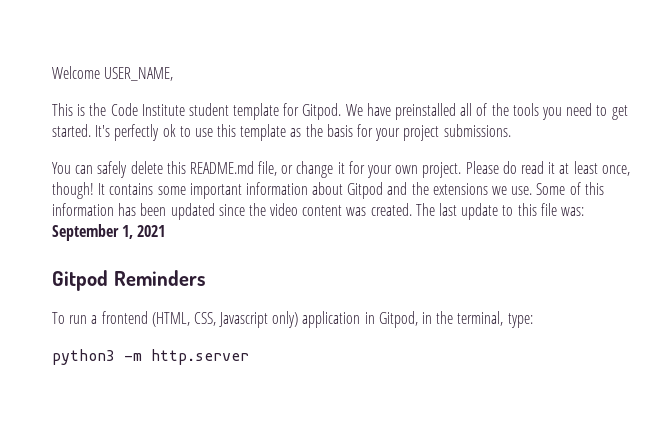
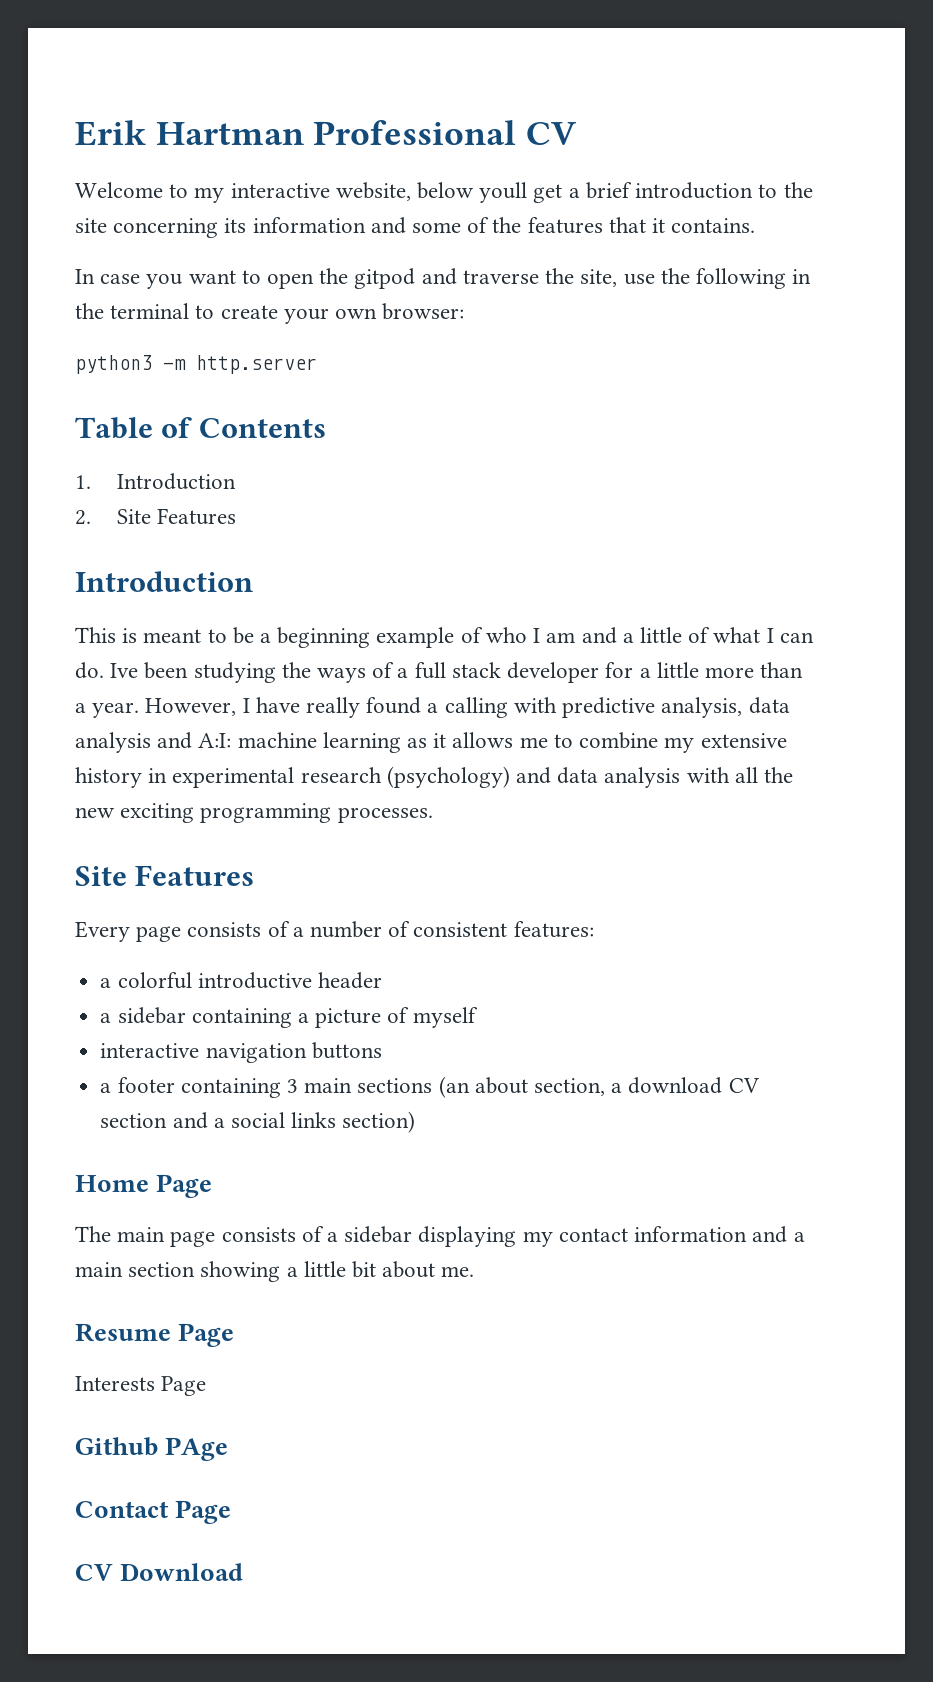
- Welcome USER_NAME,
- This is the Code Institute student template for Gitpod. We have preinstalled all of the tools you need to get started. It's perfectly ok to use this template as the basis for your project submissions.
- You can safely delete this README.md file, or change it for your own project. Please do read it at least once, though! It contains some important information about Gitpod and the extensions we use. Some of this information has been updated since the video content was created. The last update to this file was: September 1, 2021
- Gitpod Reminders
- To run a frontend (HTML, CSS, Javascript only) application in Gitpod, in the terminal, type:
+ Erik Hartman Professional CV
+ Welcome to my interactive website, below youll get a brief introduction to the site concerning its information and some of the features that it contains.
+ In case you want to open the gitpod and traverse the site, use the following in the terminal to create your own browser:
  python3 -m http.server
+ Table of Contents
+ 1. Introduction
+ 2. Site Features
+ Introduction
+ This is meant to be a beginning example of who I am and a little of what I can do. Ive been studying the ways of a full stack developer for a little more than a year. However, I have really found a calling with predictive analysis, data analysis and A:I: machine learning as it allows me to combine my extensive history in experimental research (psychology) and data analysis with all the new exciting programming processes.
+ Site Features
+ Every page consists of a number of consistent features:
+ a colorful introductive header
+ a sidebar containing a picture of myself
+ interactive navigation buttons
+ a footer containing 3 main sections (an about section, a download CV section and a social links section)
+ Home Page
+ The main page consists of a sidebar displaying my contact information and a main section showing a little bit about me.
+ Resume Page
+ Interests Page
+ Github PAge
+ Contact Page
+ CV Download

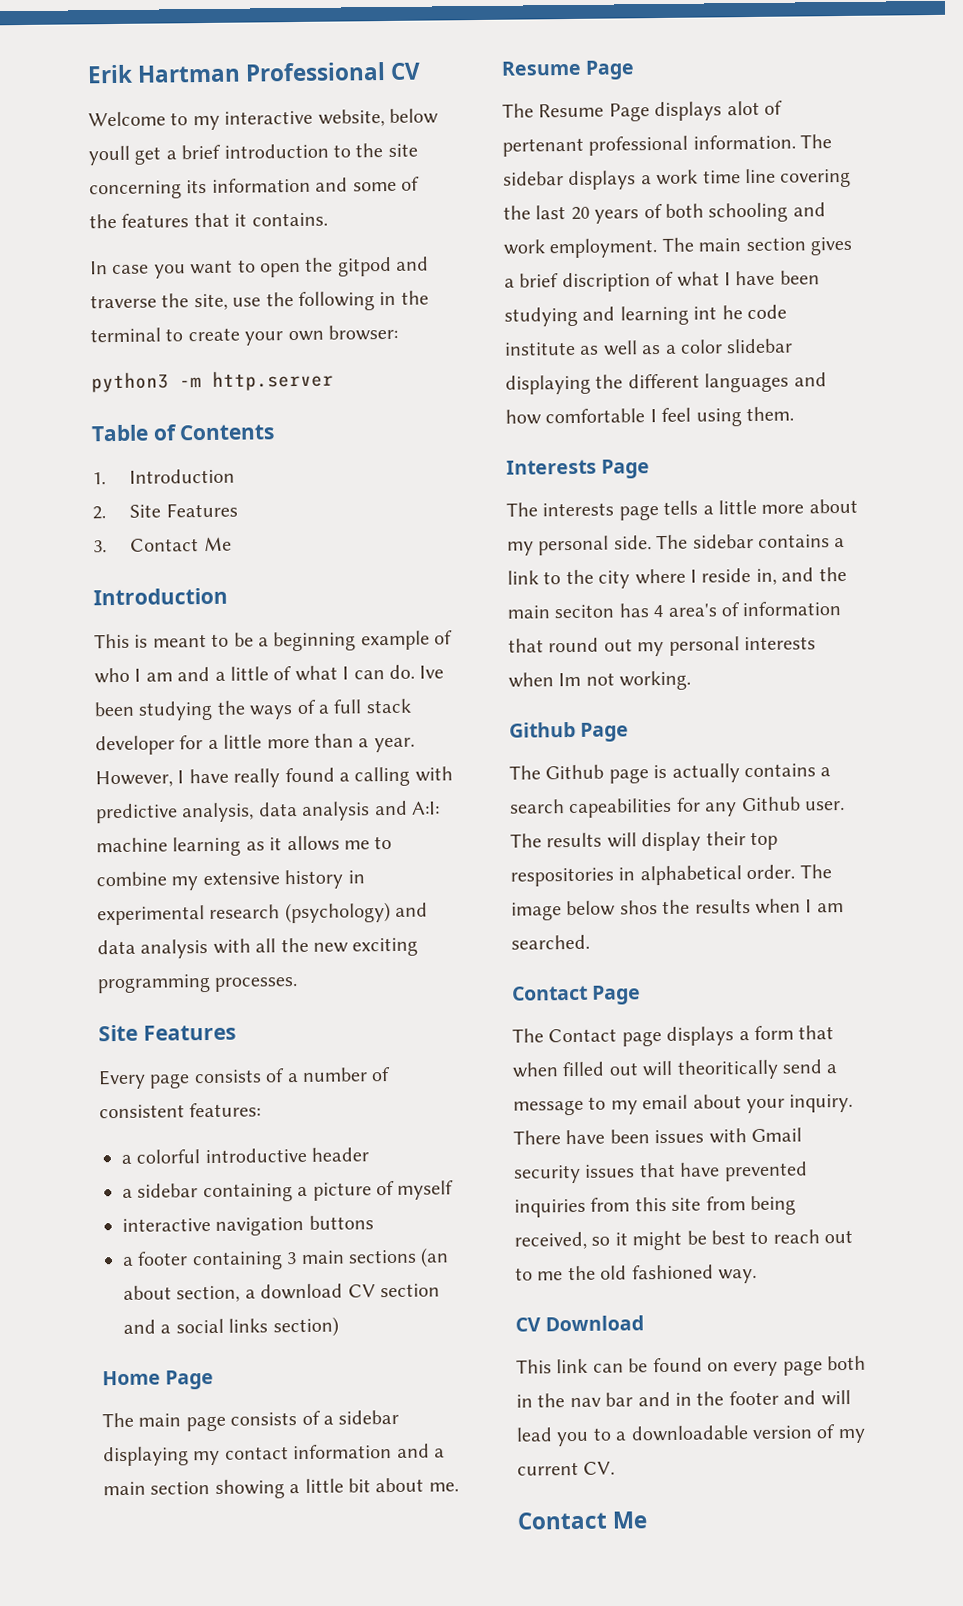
+ 3. Contact Me
+ The Resume Page displays alot of pertenant professional information. The sidebar displays a work time line covering the last 20 years of both schooling and work employment. The main section gives a brief discription of what I have been studying and learning int he code institute as well as a color slidebar displaying the different languages and how comfortable I feel using them.
  Interests Page
- Github PAge
+ The interests page tells a little more about my personal side. The sidebar contains a link to the city where I reside in, and the main seciton has 4 area's of information that round out my personal interests when Im not working.
+ Github Page
+ The Github page is actually contains a search capeabilities for any Github user. The results will display their top respositories in alphabetical order. The image below shos the results when I am searched.
  Contact Page
+ The Contact page displays a form that when filled out will theoritically send a message to my email about your inquiry. There have been issues with Gmail security issues that have prevented inquiries from this site from being received, so it might be best to reach out to me the old fashioned way.
  CV Download
+ This link can be found on every page both in the nav bar and in the footer and will lead you to a downloadable version of my current CV.
+ Contact Me

